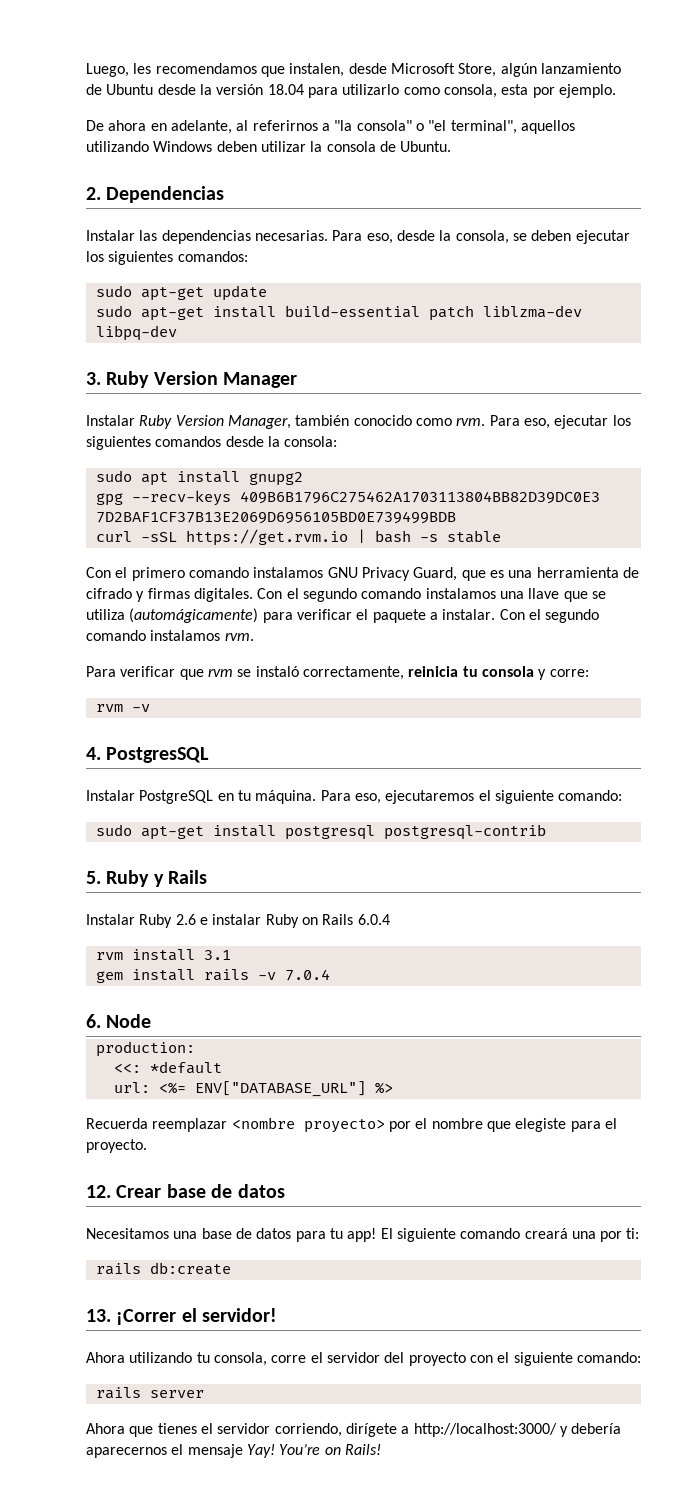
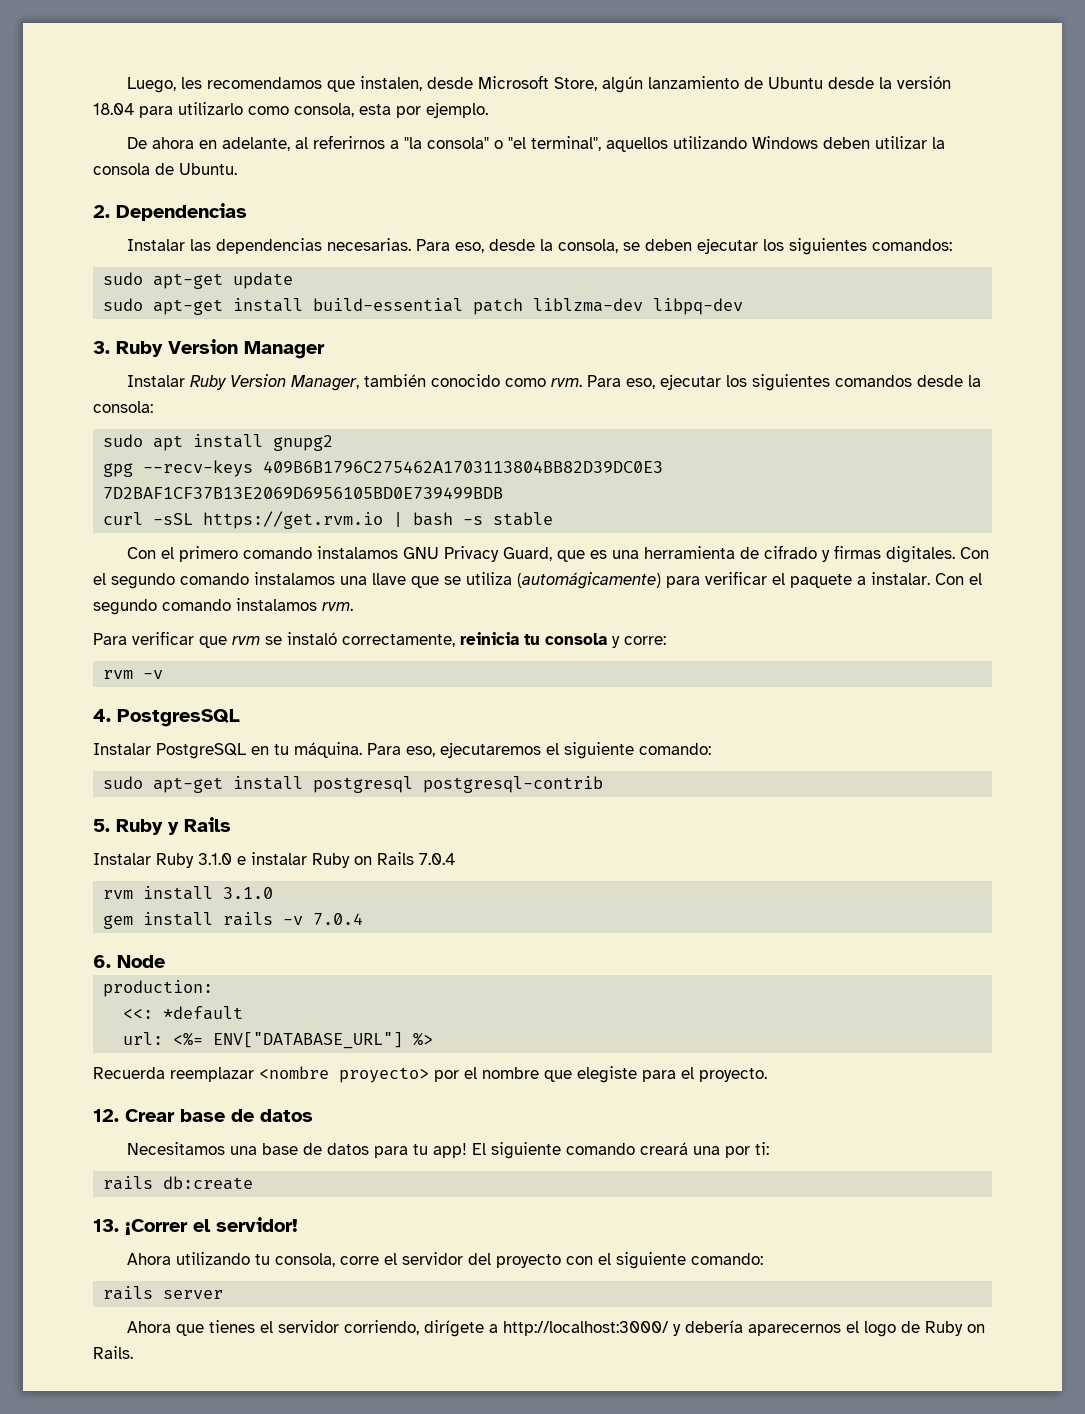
- Instalar Ruby 2.6 e instalar Ruby on Rails 6.0.4
+ Instalar Ruby 3.1.0 e instalar Ruby on Rails 7.0.4
- rvm install 3.1
+ rvm install 3.1.0
- Ahora que tienes el servidor corriendo, dirígete a http://localhost:3000/ y debería aparecernos el mensaje Yay! You’re on Rails!
+ Ahora que tienes el servidor corriendo, dirígete a http://localhost:3000/ y debería aparecernos el logo de Ruby on Rails.

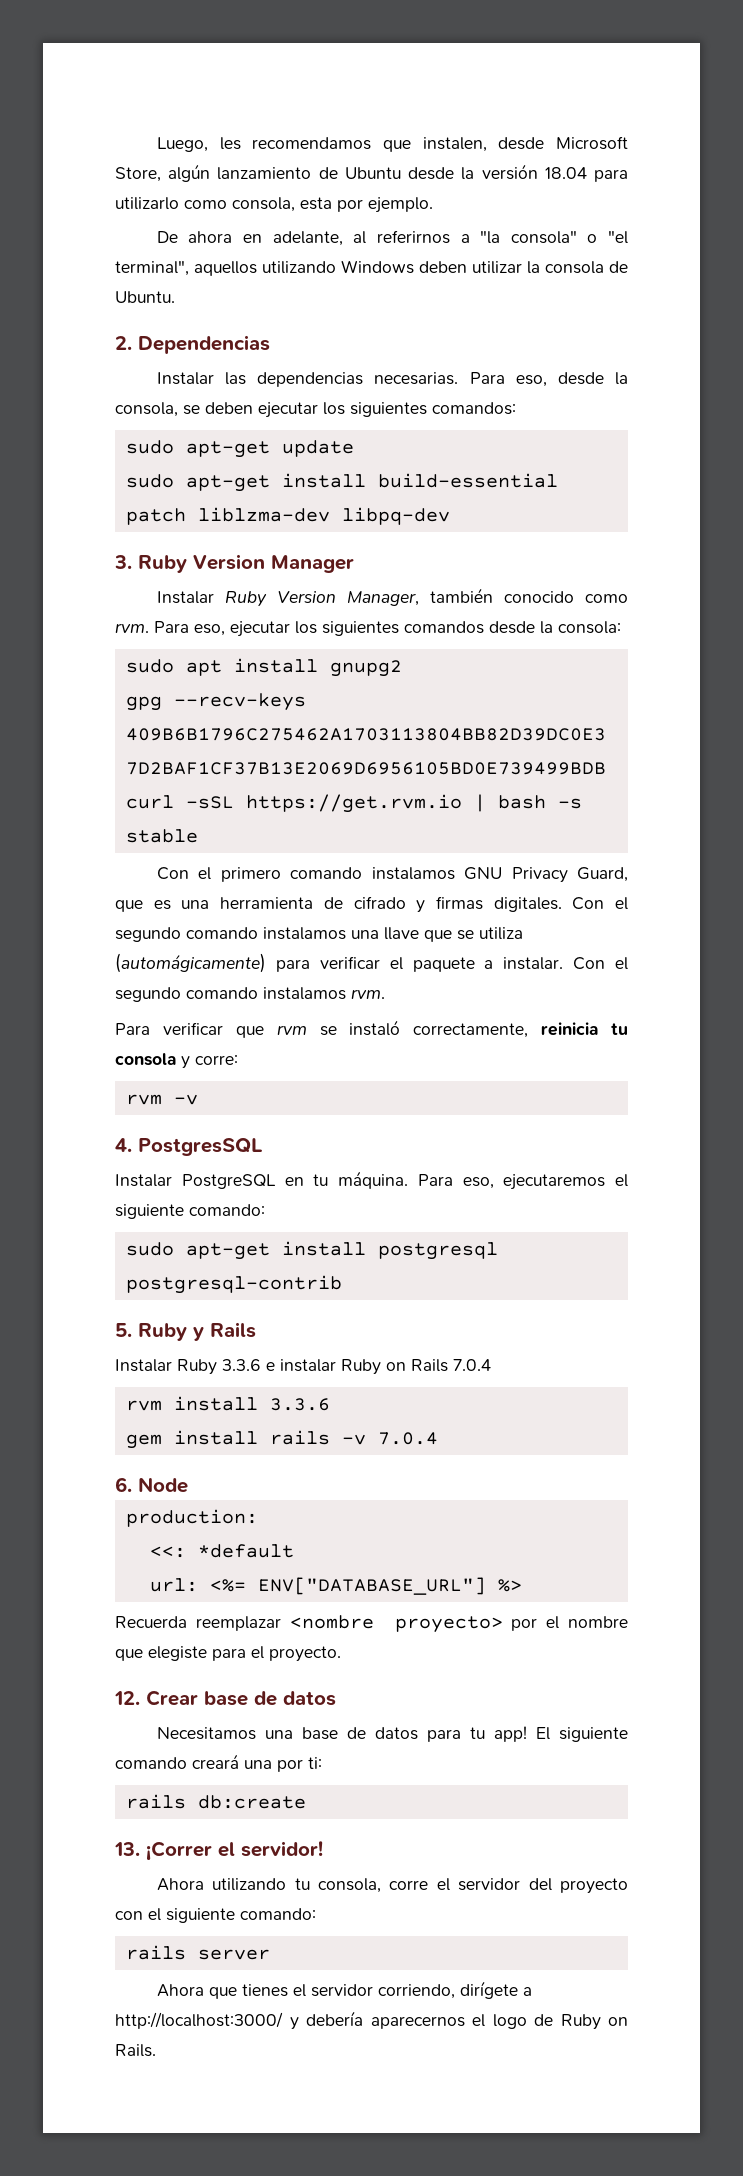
- Instalar Ruby 3.1.0 e instalar Ruby on Rails 7.0.4
+ Instalar Ruby 3.3.6 e instalar Ruby on Rails 7.0.4
- rvm install 3.1.0
+ rvm install 3.3.6

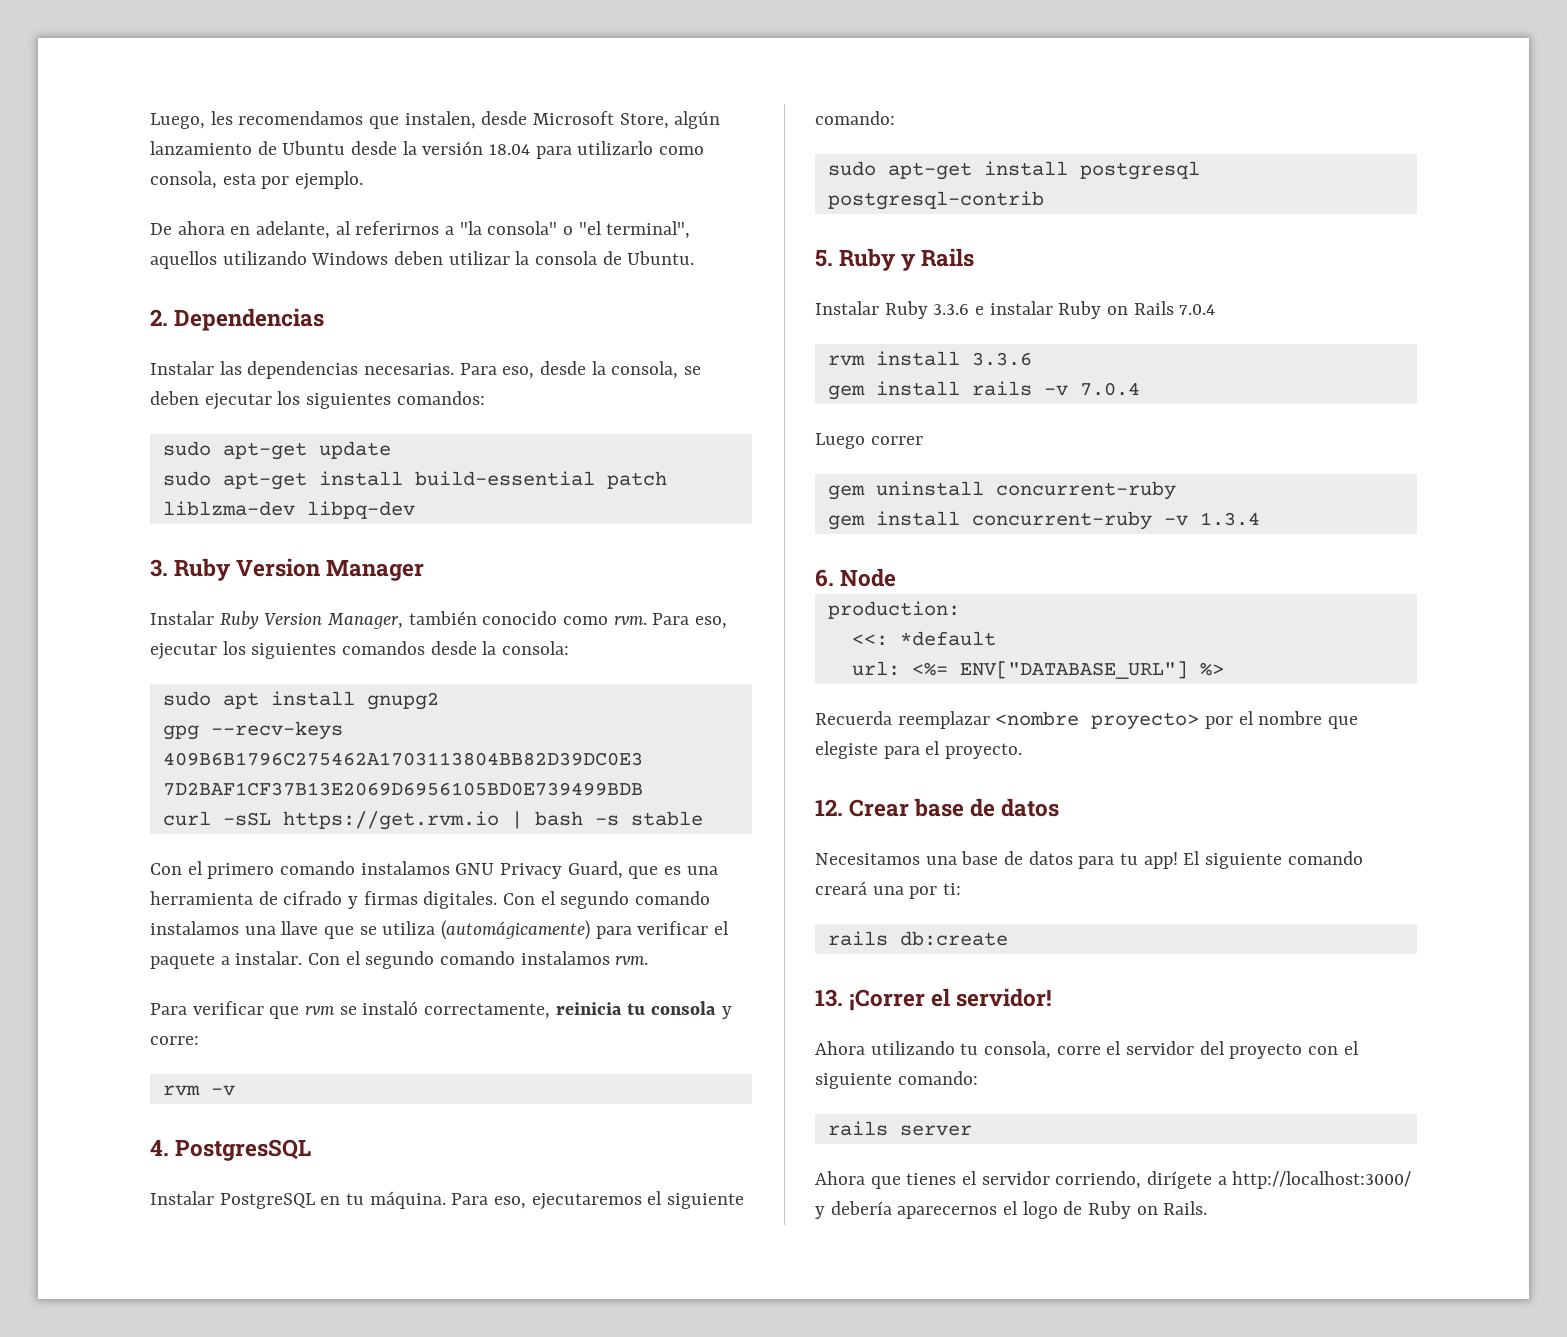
+ Luego correr
+ gem uninstall concurrent-ruby
+ gem install concurrent-ruby -v 1.3.4

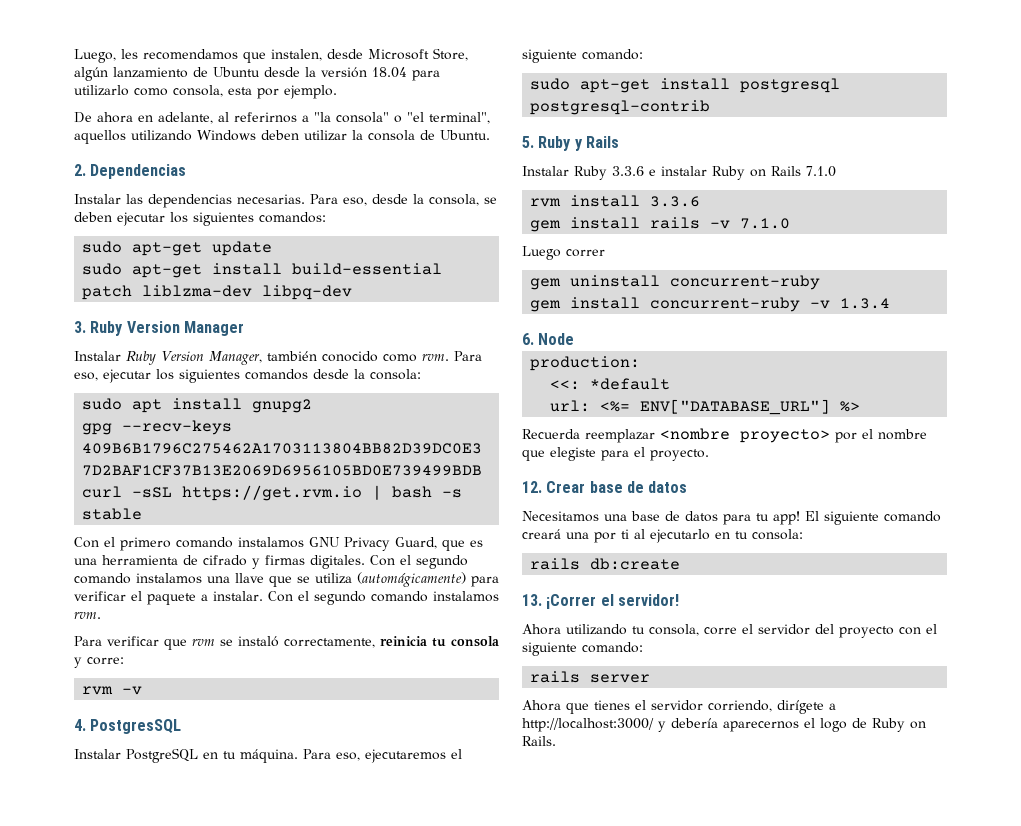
- Instalar Ruby 3.3.6 e instalar Ruby on Rails 7.0.4
+ Instalar Ruby 3.3.6 e instalar Ruby on Rails 7.1.0
- gem install rails -v 7.0.4
+ gem install rails -v 7.1.0
- El siguiente comando creará una por ti:
+ El siguiente comando creará una por ti al ejecutarlo en tu consola:

